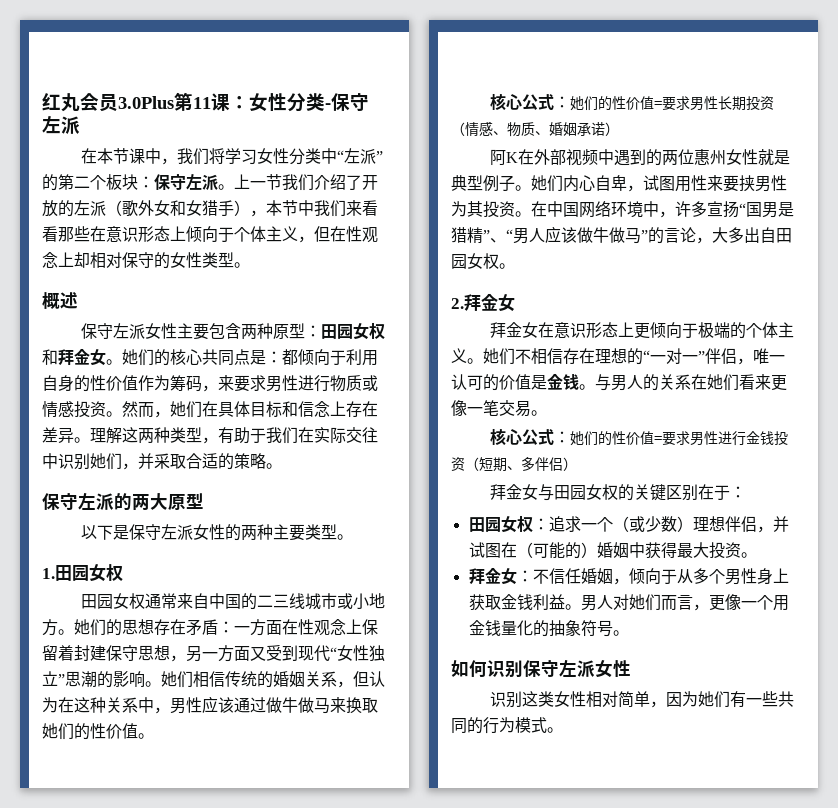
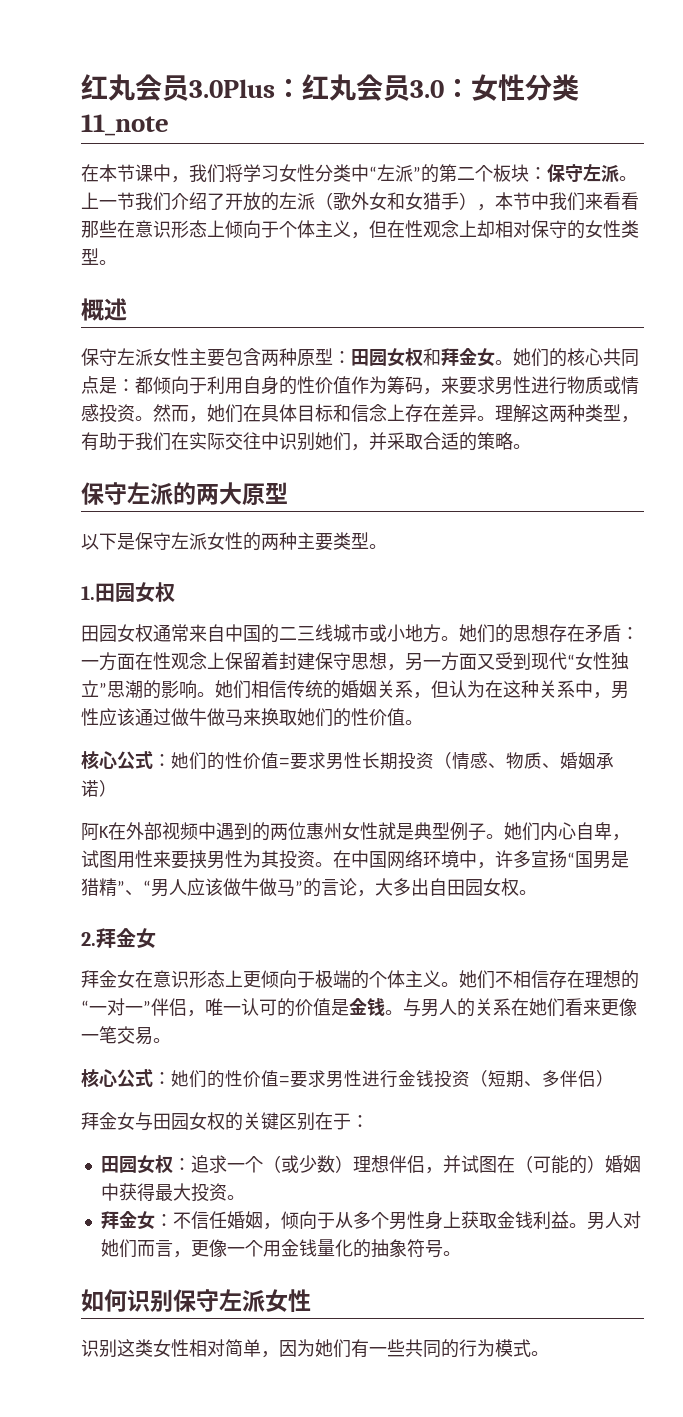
- 红丸会员3.0Plus第11课：女性分类-保守左派
+ 红丸会员3.0Plus：红丸会员3.0：女性分类11_note

